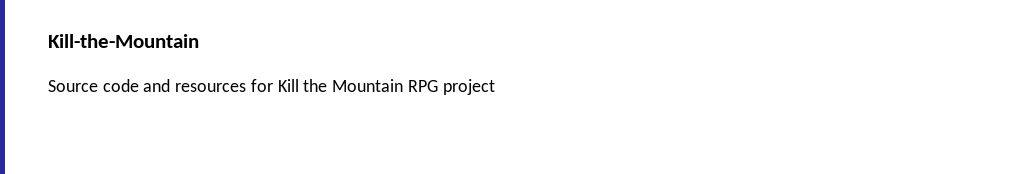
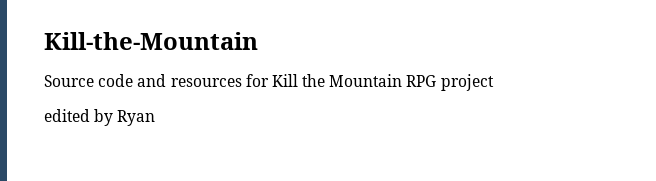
+ edited by Ryan

